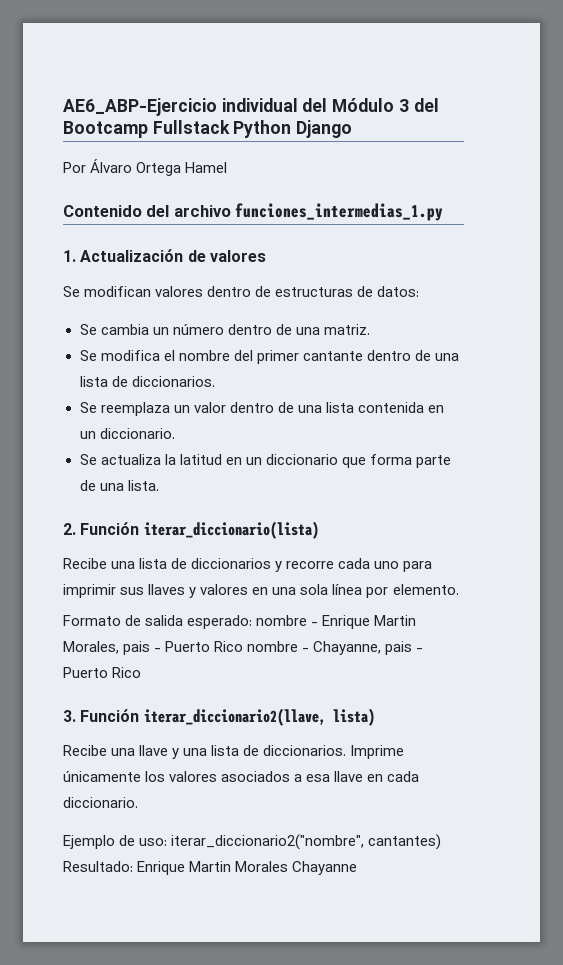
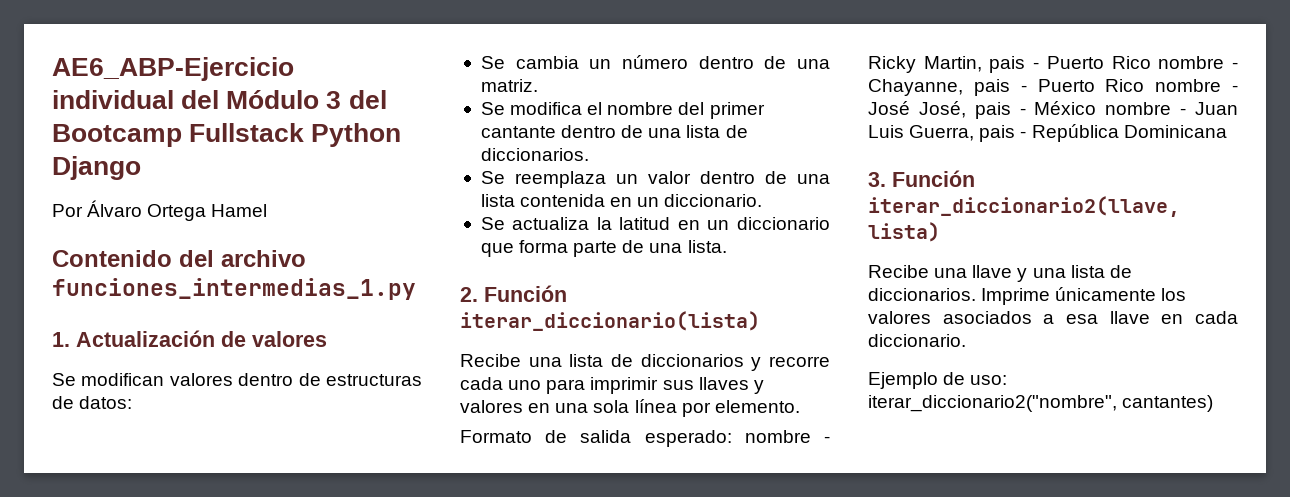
- Formato de salida esperado: nombre - Enrique Martin Morales, pais - Puerto Rico nombre - Chayanne, pais - Puerto Rico
+ Formato de salida esperado: nombre - Ricky Martin, pais - Puerto Rico nombre - Chayanne, pais - Puerto Rico nombre - José José, pais - México nombre - Juan Luis Guerra, pais - República Dominicana
- Ejemplo de uso: iterar_diccionario2("nombre", cantantes) Resultado: Enrique Martin Morales Chayanne
+ Ejemplo de uso: iterar_diccionario2("nombre", cantantes)

